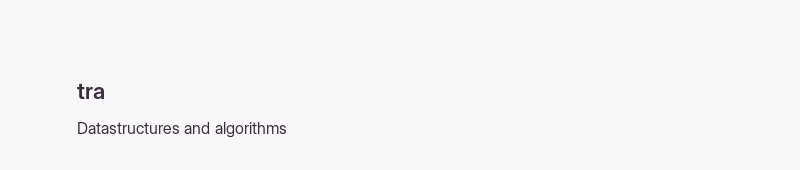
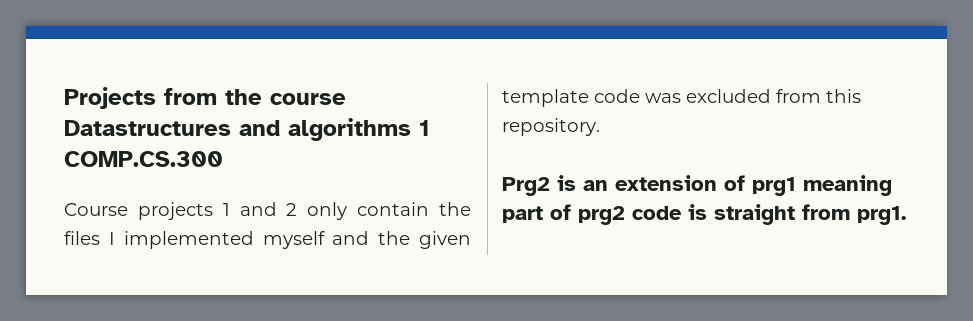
- tra
- Datastructures and algorithms
+ Projects from the course Datastructures and algorithms 1 COMP.CS.300
+ Course projects 1 and 2 only contain the files I implemented myself and the given template code was excluded from this repository.
+ Prg2 is an extension of prg1 meaning part of prg2 code is straight from prg1.

